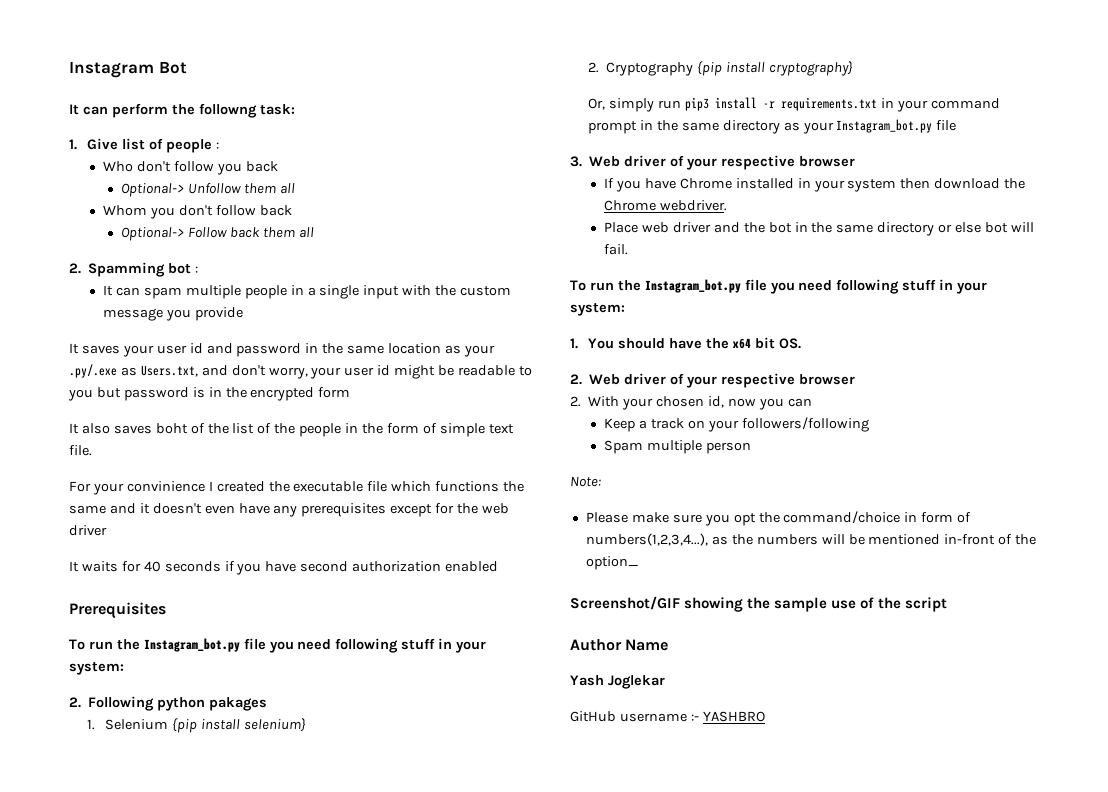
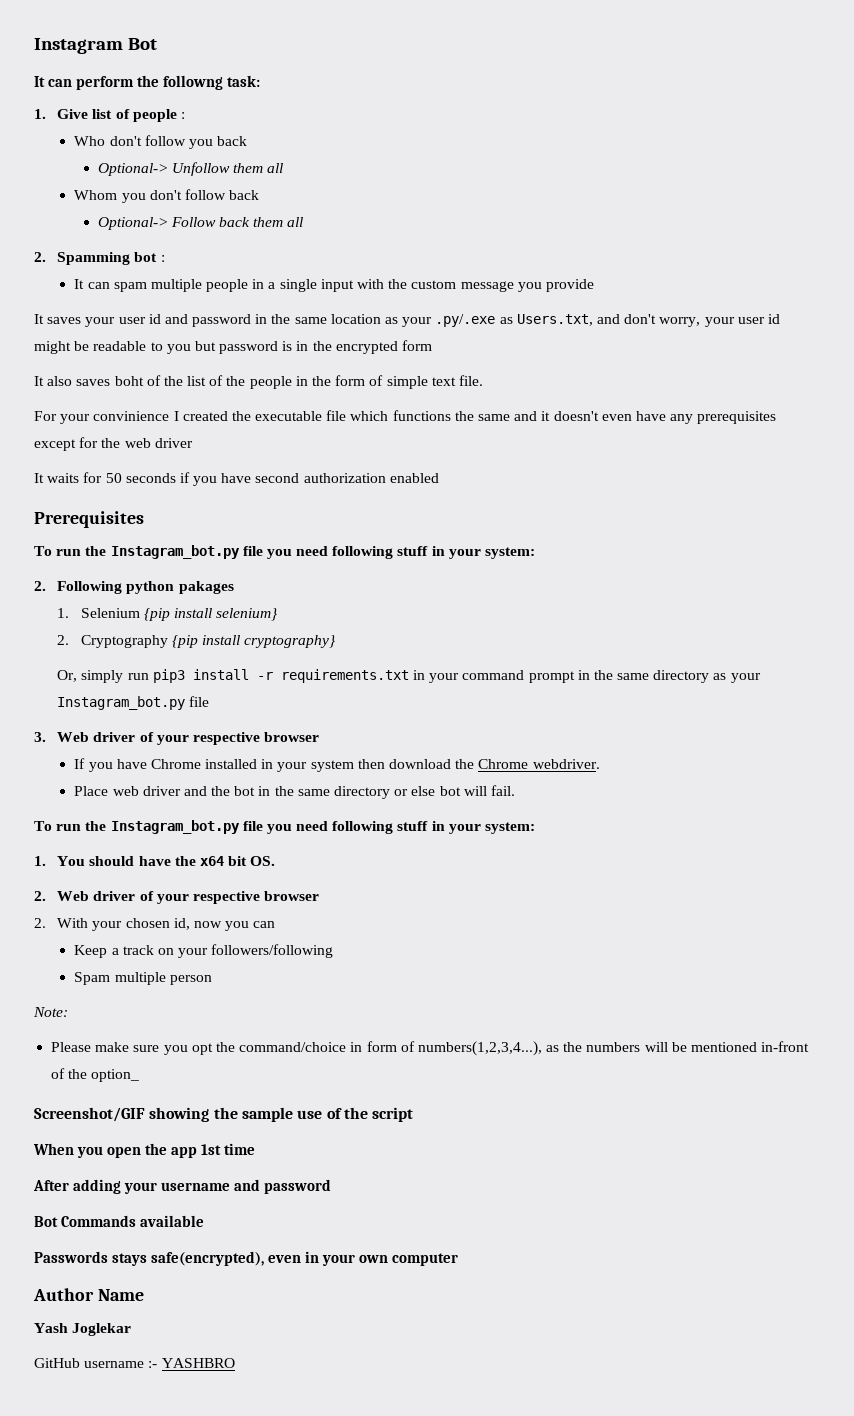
- It waits for 40 seconds if you have second authorization enabled
+ It waits for 50 seconds if you have second authorization enabled
+ When you open the app 1st time
+ After adding your username and password
+ Bot Commands available
+ Passwords stays safe(encrypted), even in your own computer

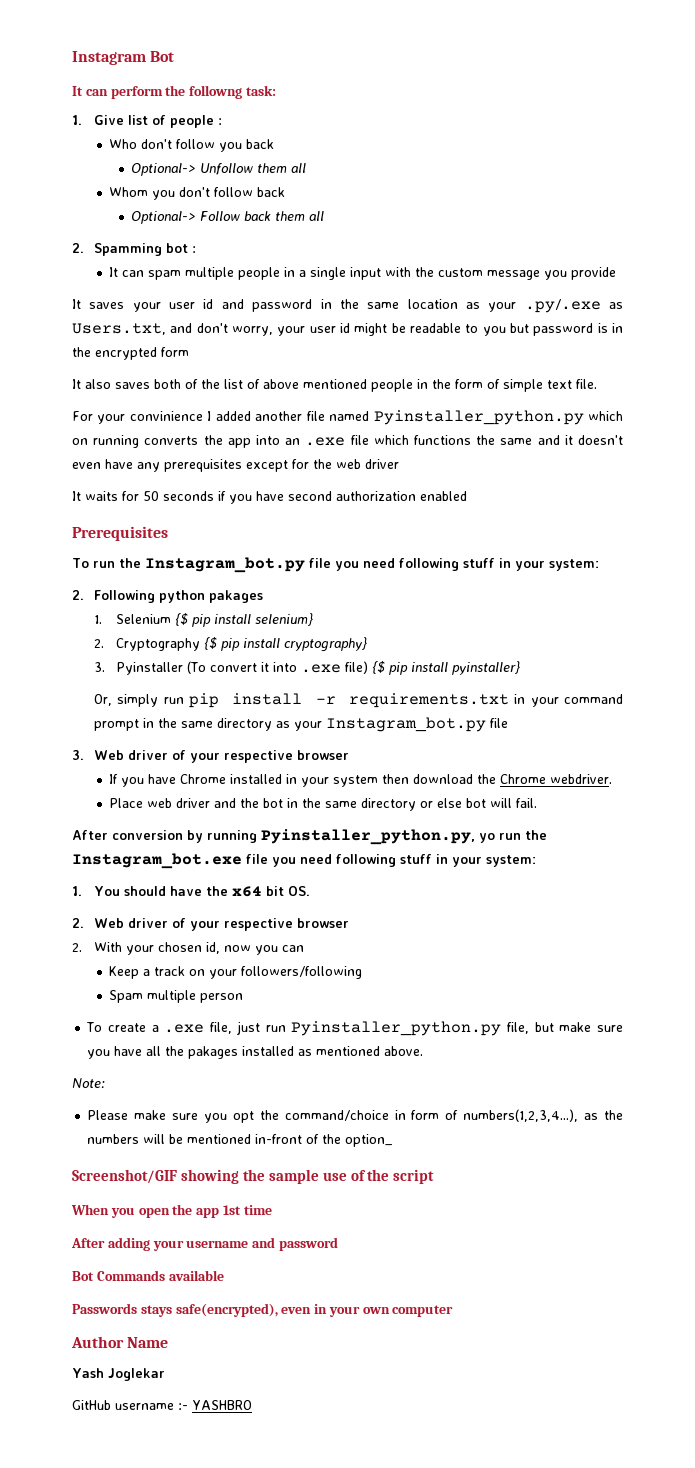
- It also saves boht of the list of the people in the form of simple text file.
+ It also saves both of the list of above mentioned people in the form of simple text file.
- For your convinience I created the executable file which functions the same and it doesn't even have any prerequisites except for the web driver
+ For your convinience I added another file named Pyinstaller_python.py which on running converts the app into an .exe file which functions the same and it doesn't even have any prerequisites except for the web driver
- 1. Selenium {pip install selenium}
+ 1. Selenium {$ pip install selenium}
- 2. Cryptography {pip install cryptography}
+ 2. Cryptography {$ pip install cryptography}
+ 3. Pyinstaller (To convert it into .exe file) {$ pip install pyinstaller}
- Or, simply run pip3 install -r requirements.txt in your command prompt in the same directory as your Instagram_bot.py file
+ Or, simply run pip install -r requirements.txt in your command prompt in the same directory as your Instagram_bot.py file
  Place web driver and the bot in the same directory or else bot will fail.
- To run the Instagram_bot.py file you need following stuff in your system:
+ After conversion by running Pyinstaller_python.py, yo run the Instagram_bot.exe file you need following stuff in your system:
+ To create a .exe file, just run Pyinstaller_python.py file, but make sure you have all the pakages installed as mentioned above.

